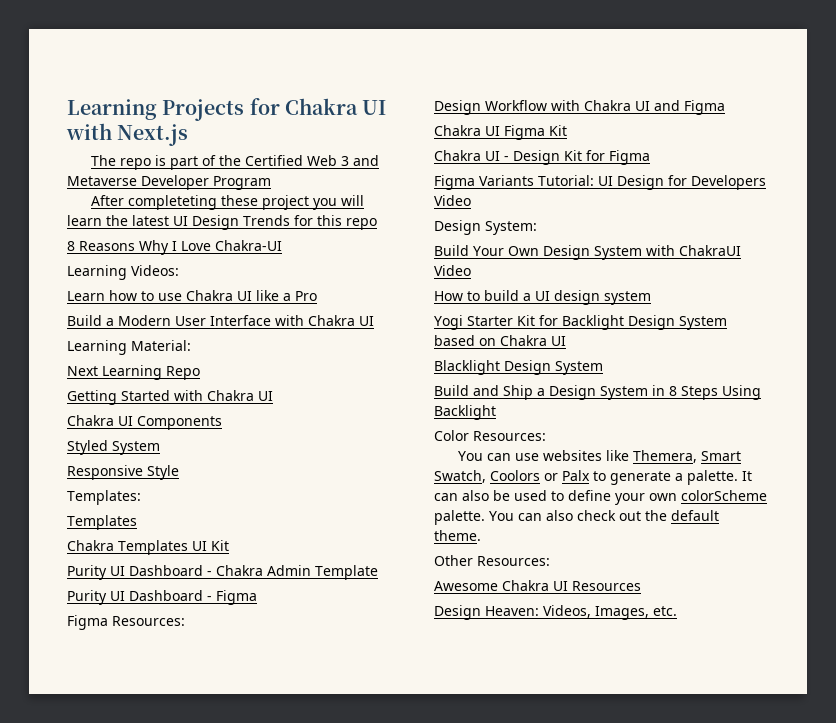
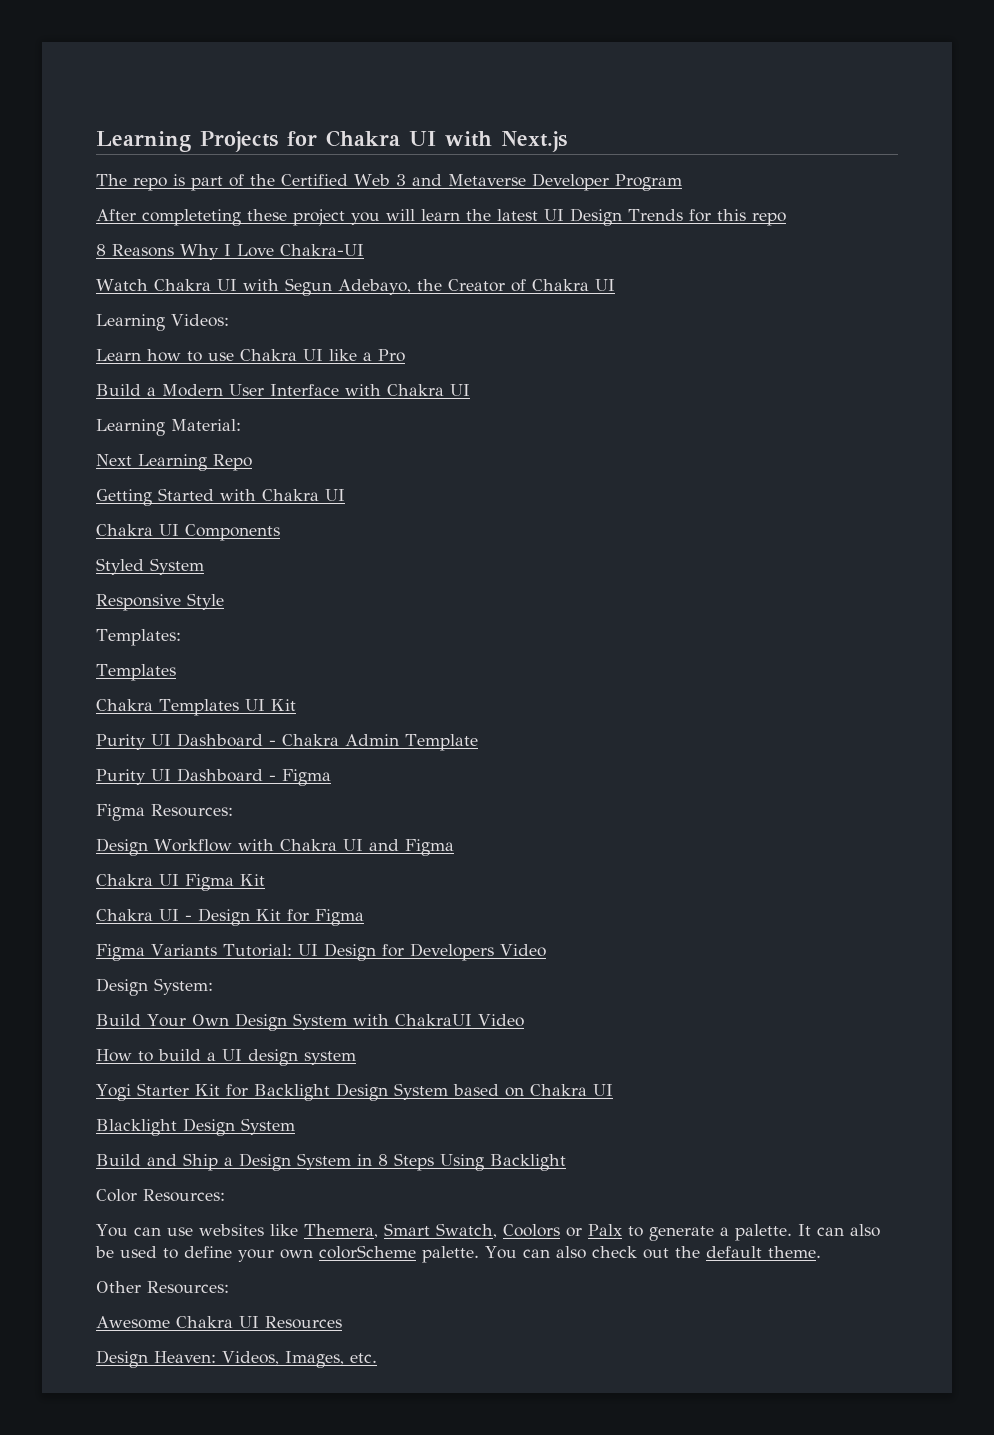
+ Watch Chakra UI with Segun Adebayo, the Creator of Chakra UI

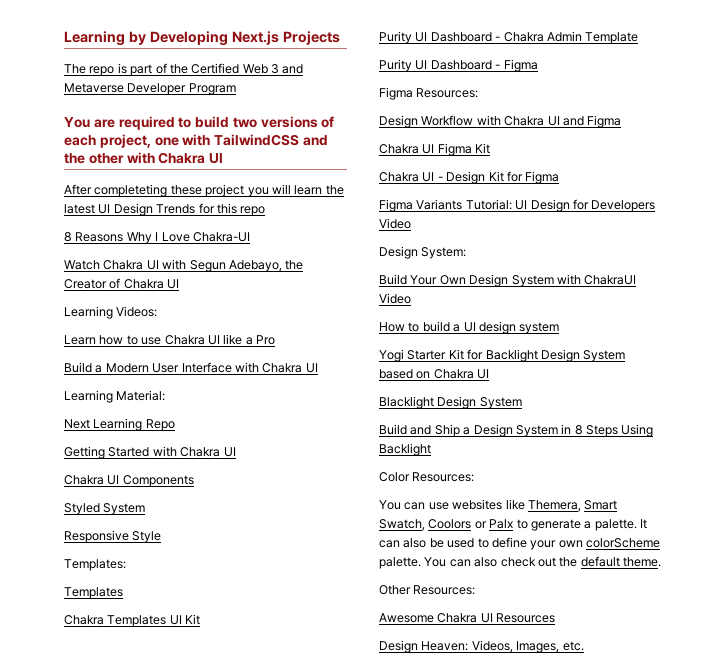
- Learning Projects for Chakra UI with Next.js
+ Learning by Developing Next.js Projects
+ You are required to build two versions of each project, one with TailwindCSS and the other with Chakra UI

